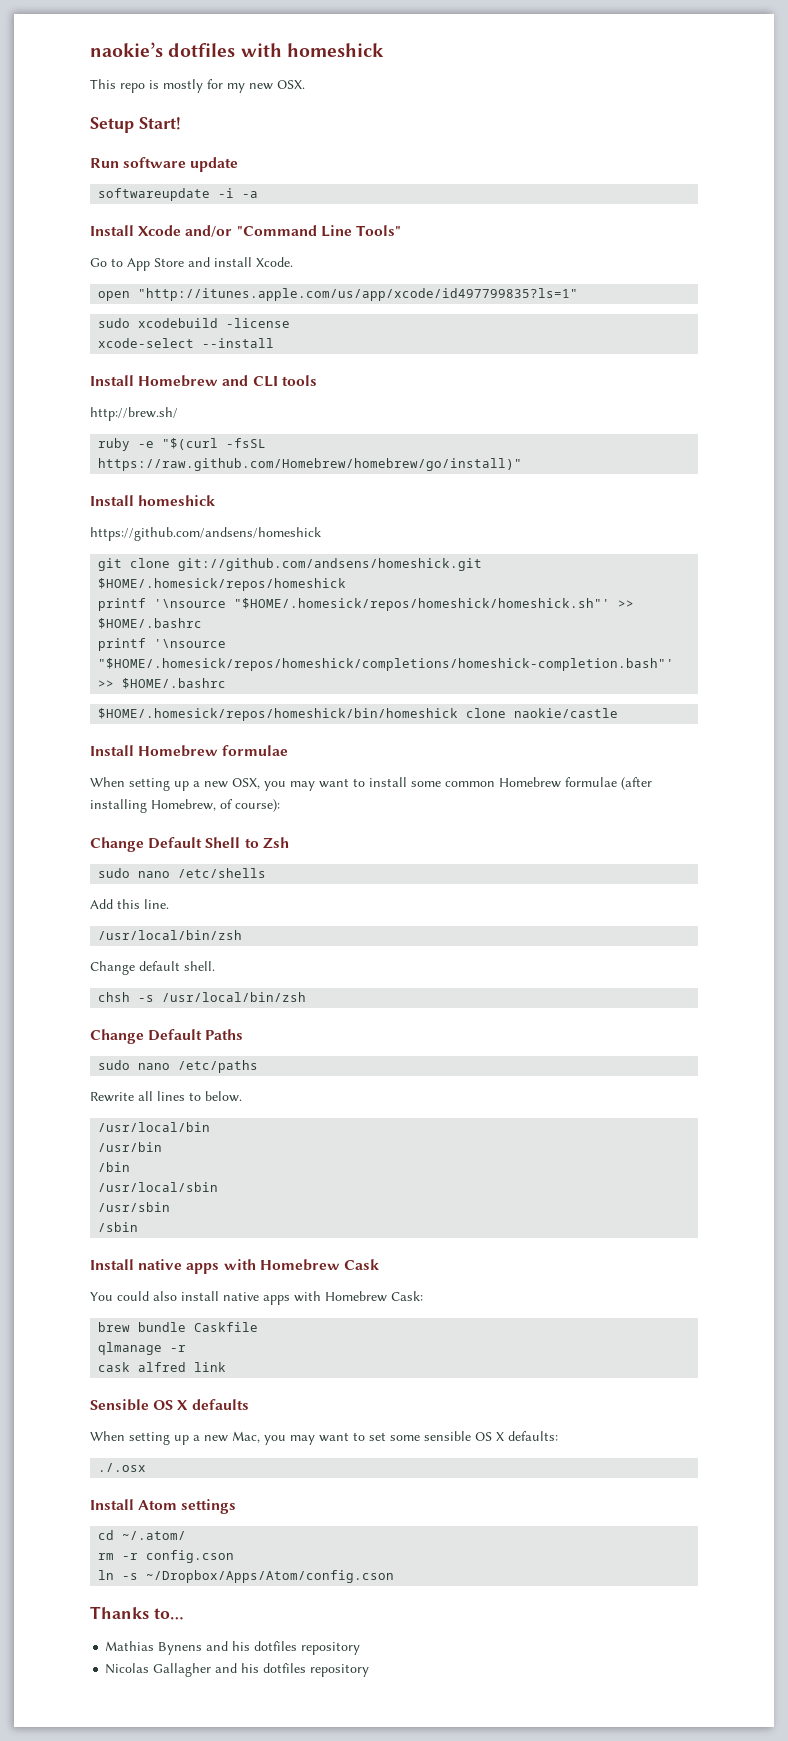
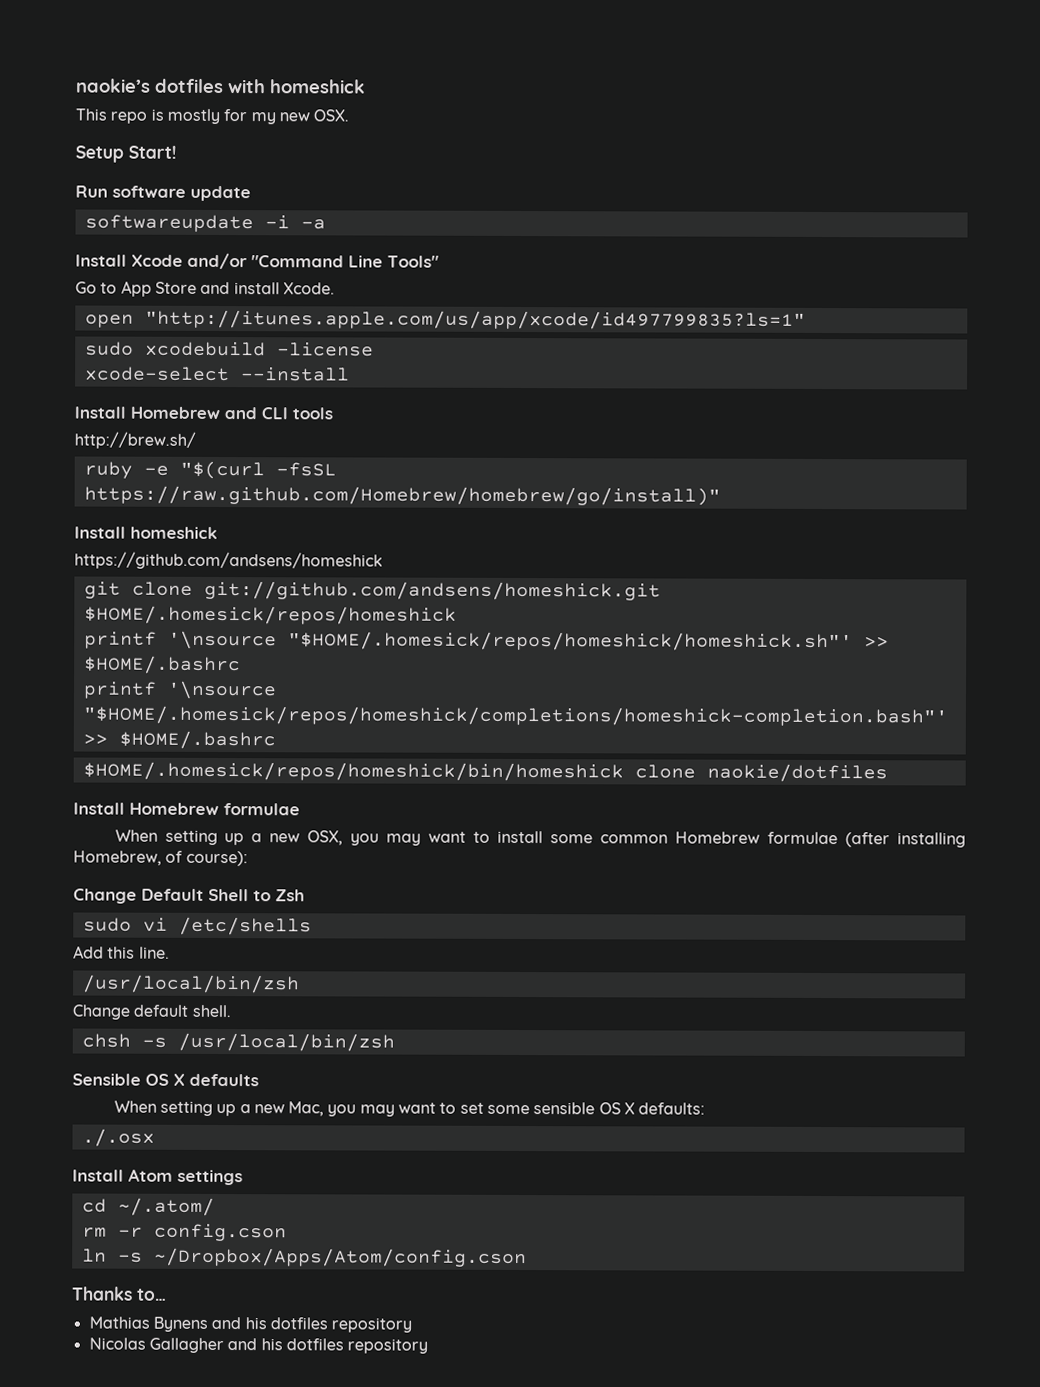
- $HOME/.homesick/repos/homeshick/bin/homeshick clone naokie/castle
+ $HOME/.homesick/repos/homeshick/bin/homeshick clone naokie/dotfiles
- sudo nano /etc/shells
+ sudo vi /etc/shells
- Change Default Paths
- sudo nano /etc/paths
- Rewrite all lines to below.
- /usr/local/bin
- /usr/bin
- /bin
- /usr/local/sbin
- /usr/sbin
- /sbin
- Install native apps with Homebrew Cask
- You could also install native apps with Homebrew Cask:
- brew bundle Caskfile
- qlmanage -r
- cask alfred link

